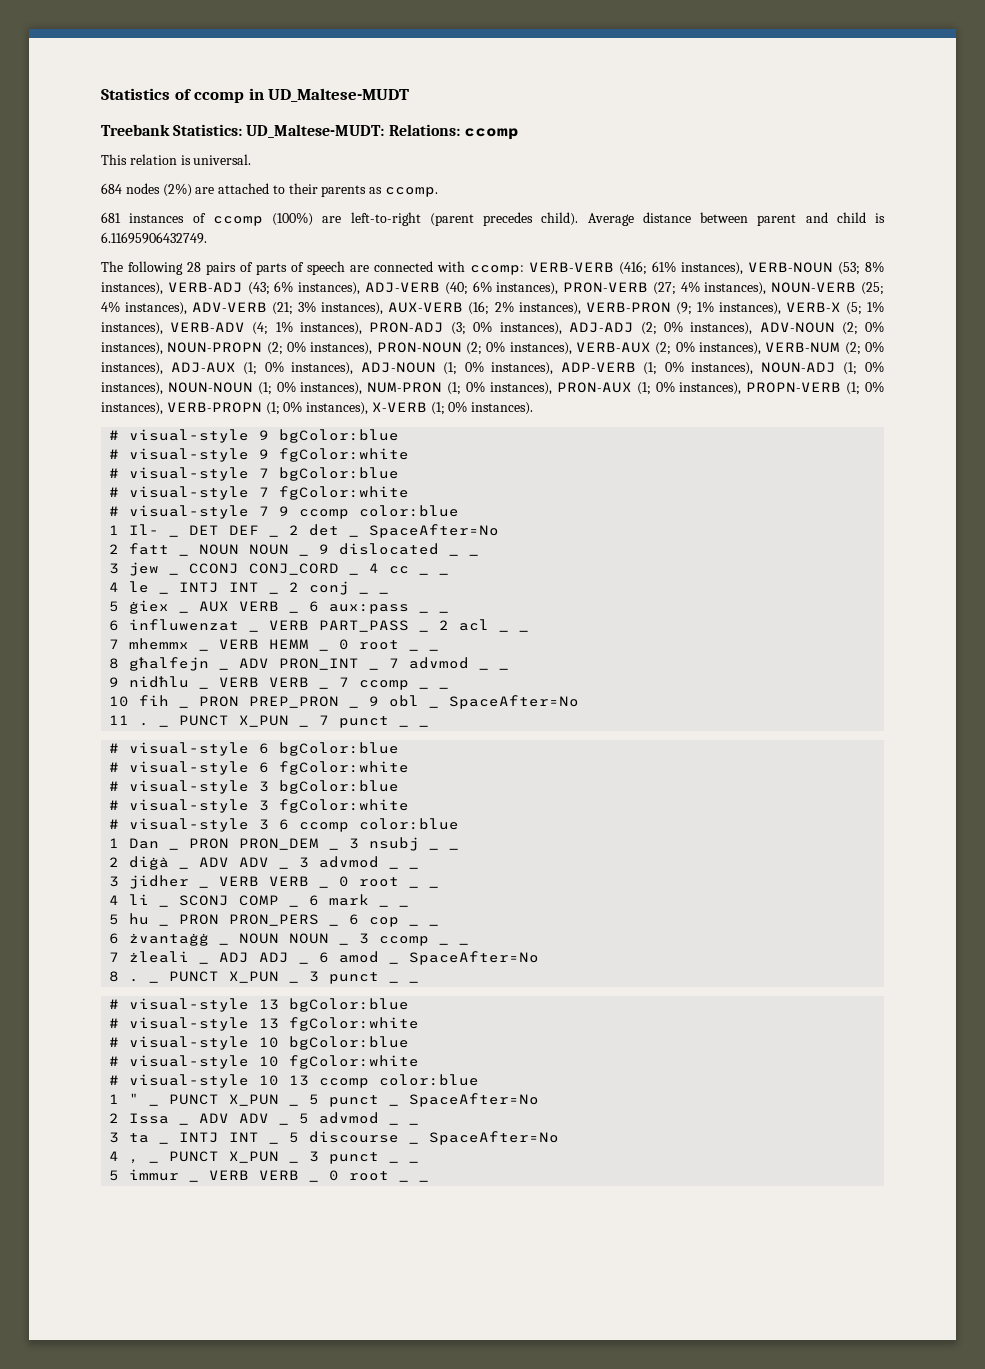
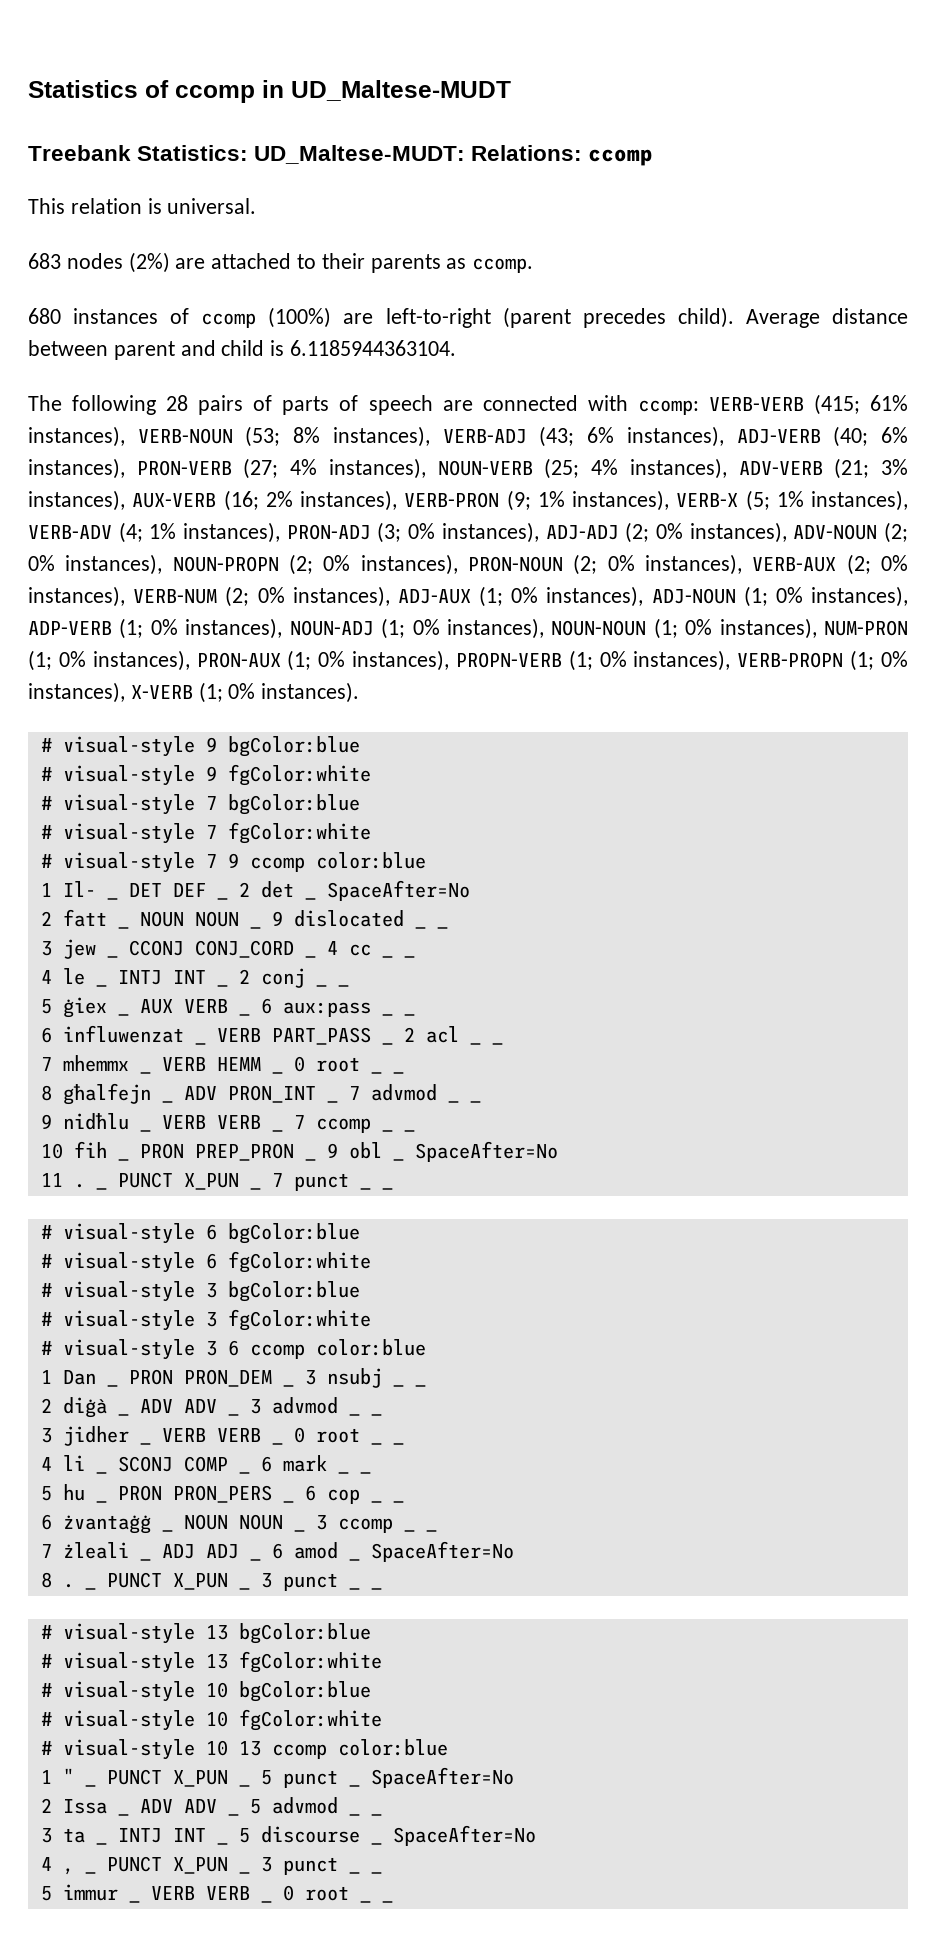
- 684 nodes (2%) are attached to their parents as ccomp.
+ 683 nodes (2%) are attached to their parents as ccomp.
- 681 instances of ccomp (100%) are left-to-right (parent precedes child).
+ 680 instances of ccomp (100%) are left-to-right (parent precedes child).
- Average distance between parent and child is 6.11695906432749.
+ Average distance between parent and child is 6.1185944363104.
- VERB-VERB (416;
+ VERB-VERB (415;

